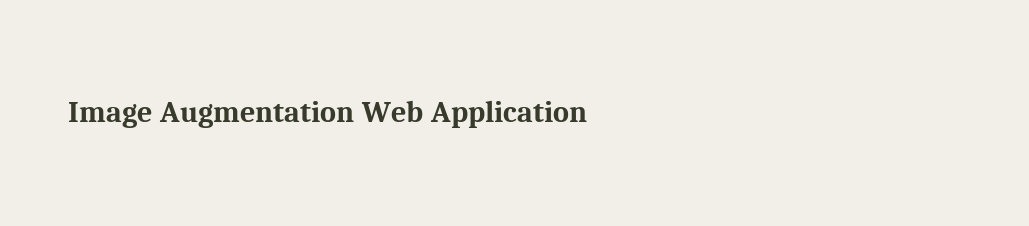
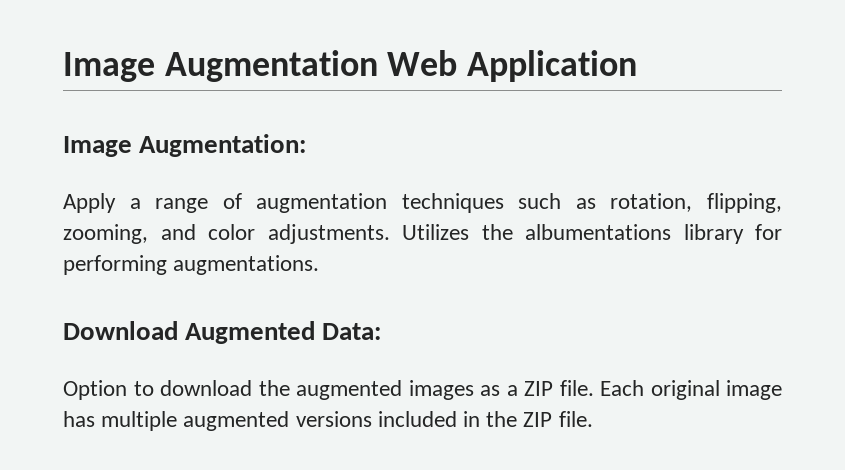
+ Image Augmentation:
+ Apply a range of augmentation techniques such as rotation, flipping, zooming, and color adjustments. Utilizes the albumentations library for performing augmentations.
+ Download Augmented Data:
+ Option to download the augmented images as a ZIP file. Each original image has multiple augmented versions included in the ZIP file.

